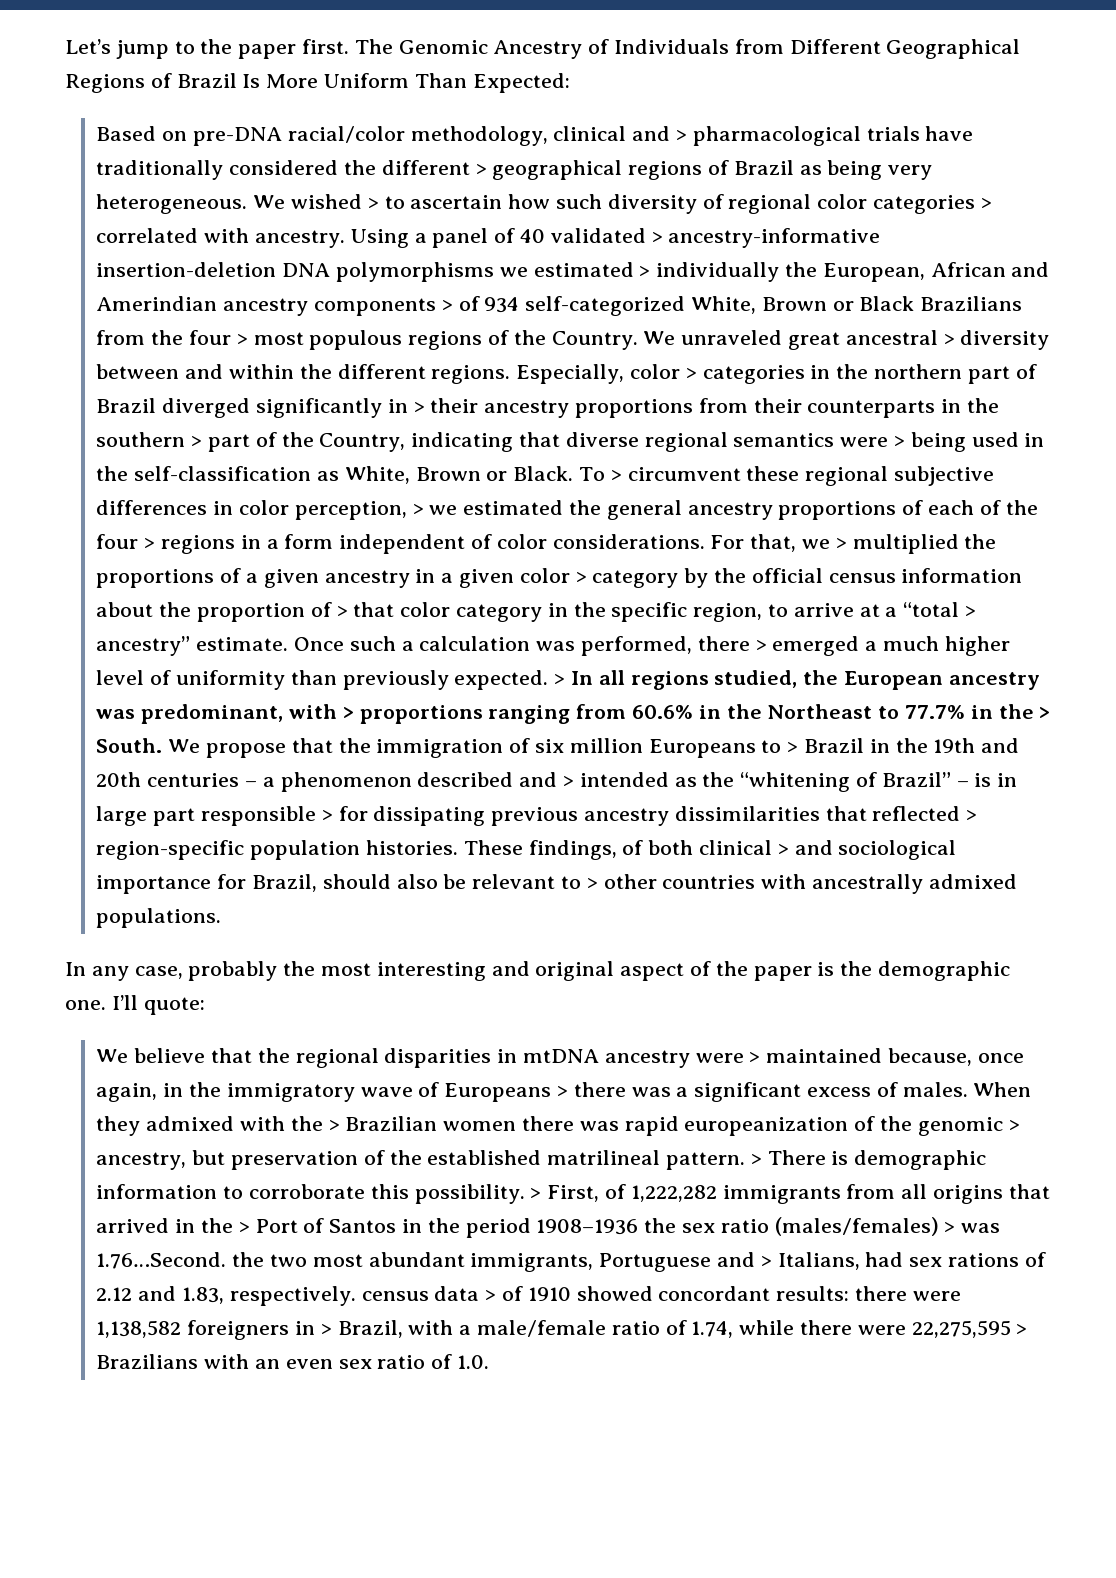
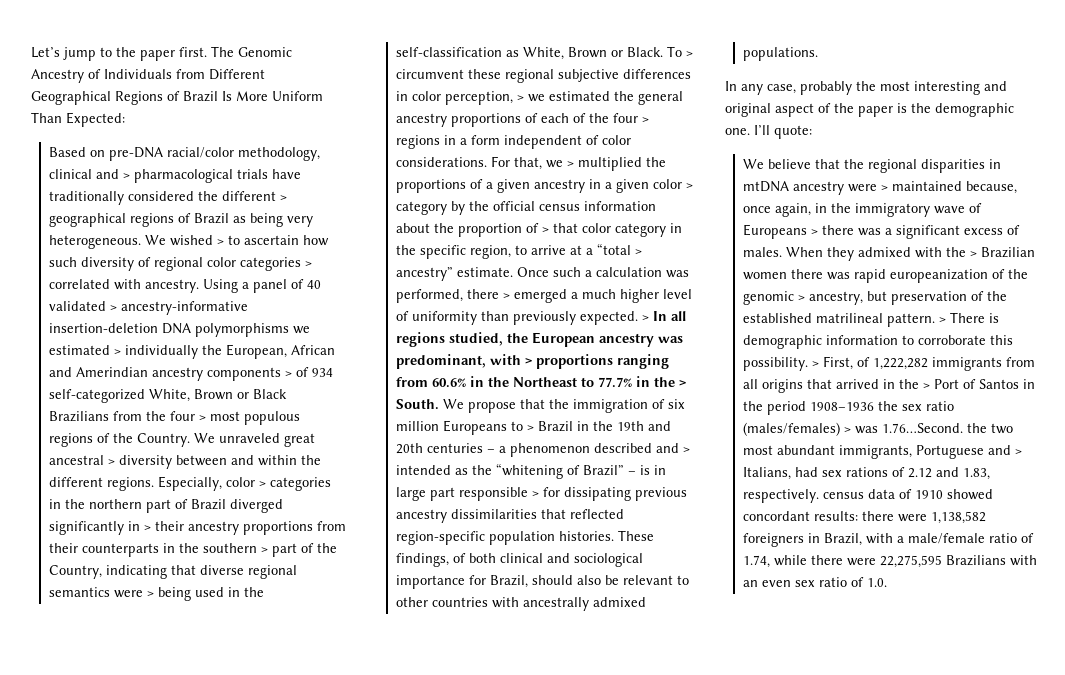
- We propose that the immigration of six million Europeans to > Brazil in the 19th and 20th centuries – a phenomenon described and > intended as the “whitening of Brazil” – is in large part responsible > for dissipating previous ancestry dissimilarities that reflected > region-specific population histories.
+ We propose that the immigration of six million Europeans to > Brazil in the 19th and 20th centuries – a phenomenon described and > intended as the “whitening of Brazil” – is in large part responsible > for dissipating previous ancestry dissimilarities that reflected region-specific population histories.
- These findings, of both clinical > and sociological importance for Brazil, should also be relevant to > other countries with ancestrally admixed populations.
+ These findings, of both clinical and sociological importance for Brazil, should also be relevant to other countries with ancestrally admixed populations.
- > First, of 1,222,282 immigrants from all origins that arrived in the > Port of Santos in the period 1908–1936 the sex ratio (males/females) > was 1.76…Second. the two most abundant immigrants, Portuguese and > Italians, had sex rations of 2.12 and 1.83, respectively. census data > of 1910 showed concordant results:
+ > First, of 1,222,282 immigrants from all origins that arrived in the > Port of Santos in the period 1908–1936 the sex ratio (males/females) > was 1.76…Second. the two most abundant immigrants, Portuguese and > Italians, had sex rations of 2.12 and 1.83, respectively. census data of 1910 showed concordant results:
- there were 1,138,582 foreigners in > Brazil, with a male/female ratio of 1.74, while there were 22,275,595 > Brazilians with an even sex ratio of 1.0.
+ there were 1,138,582 foreigners in Brazil, with a male/female ratio of 1.74, while there were 22,275,595 Brazilians with an even sex ratio of 1.0.

